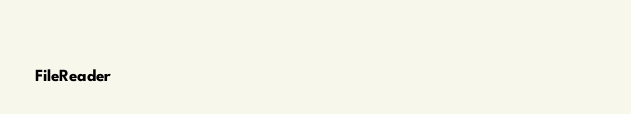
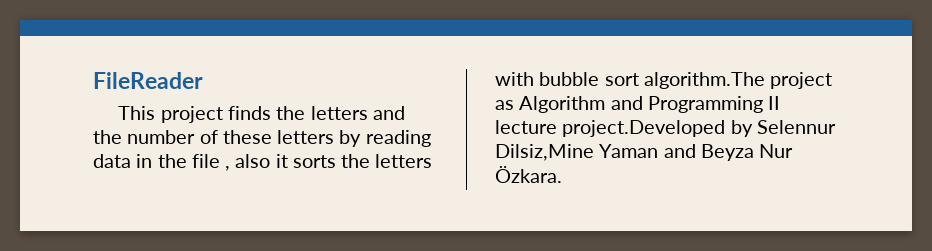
+ This project finds the letters and the number of these letters by reading data in the file , also it sorts the letters with bubble sort algorithm.The project as Algorithm and Programming II lecture project.Developed by Selennur Dilsiz,Mine Yaman and Beyza Nur Özkara.

